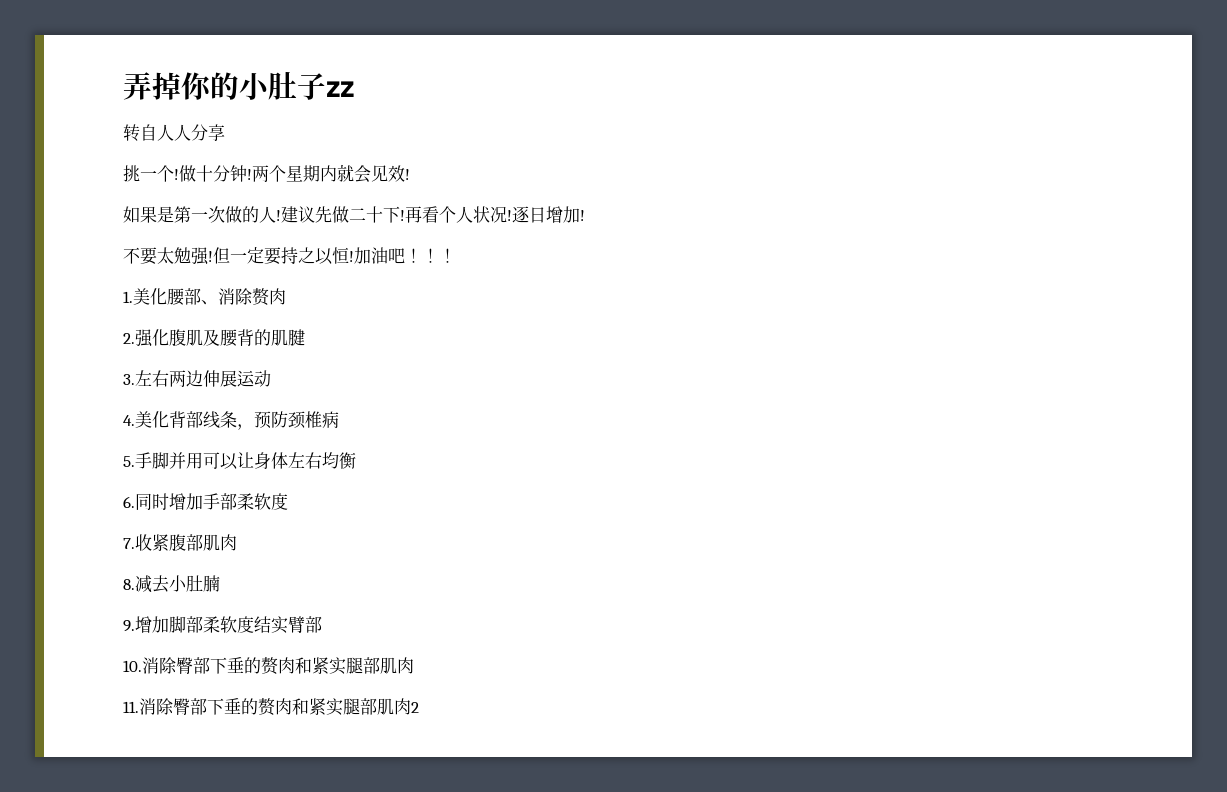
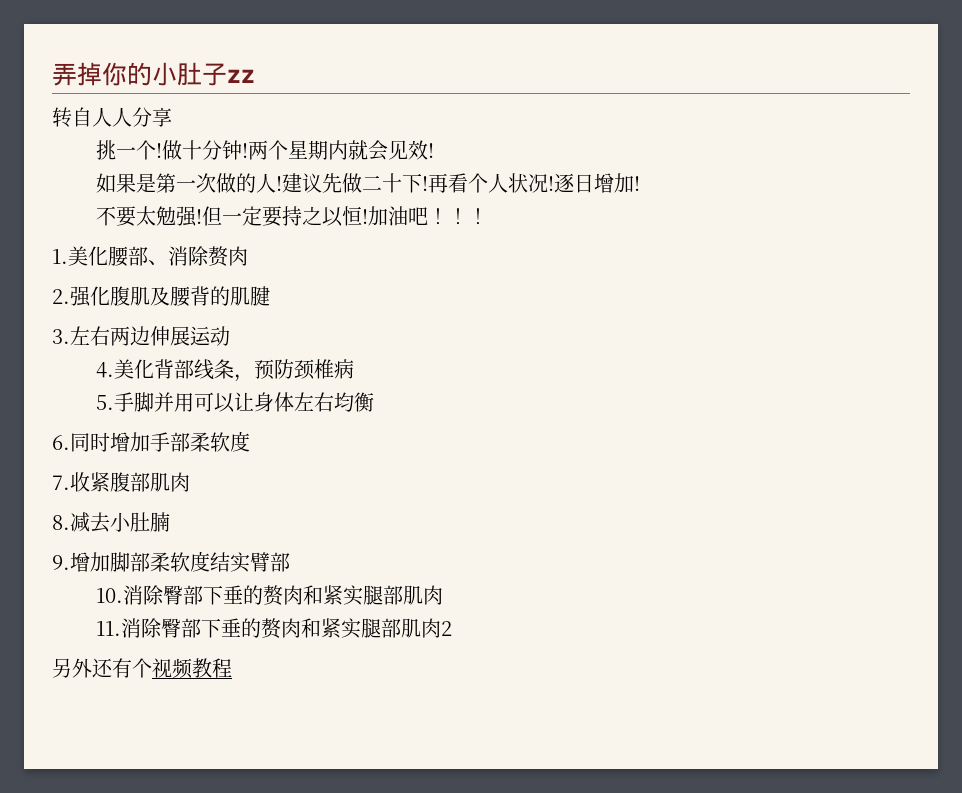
+ 另外还有个视频教程

